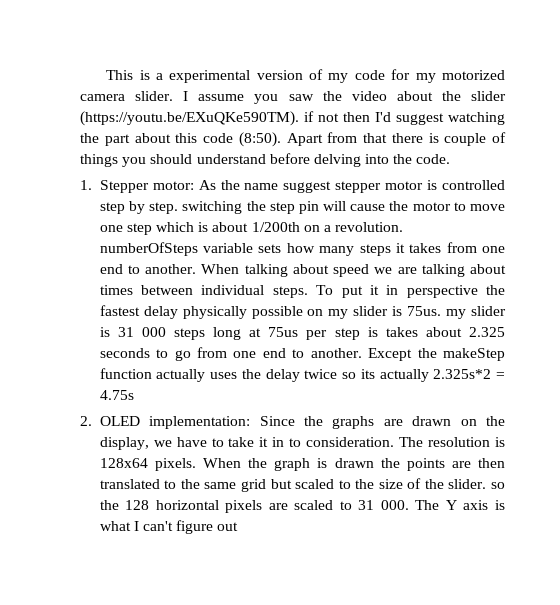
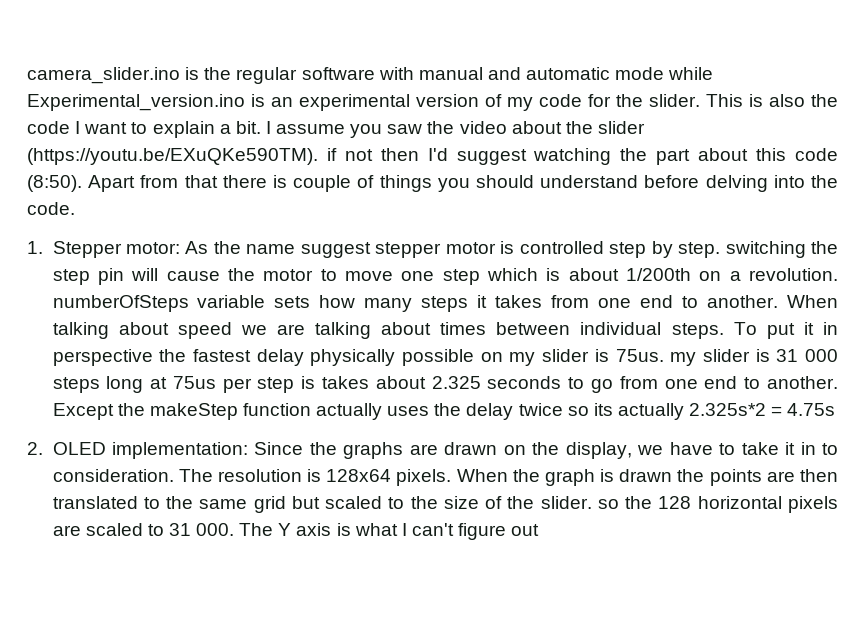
- This is a experimental version of my code for my motorized camera slider.
+ camera_slider.ino is the regular software with manual and automatic mode while Experimental_version.ino is an experimental version of my code for the slider. This is also the code I want to explain a bit.

